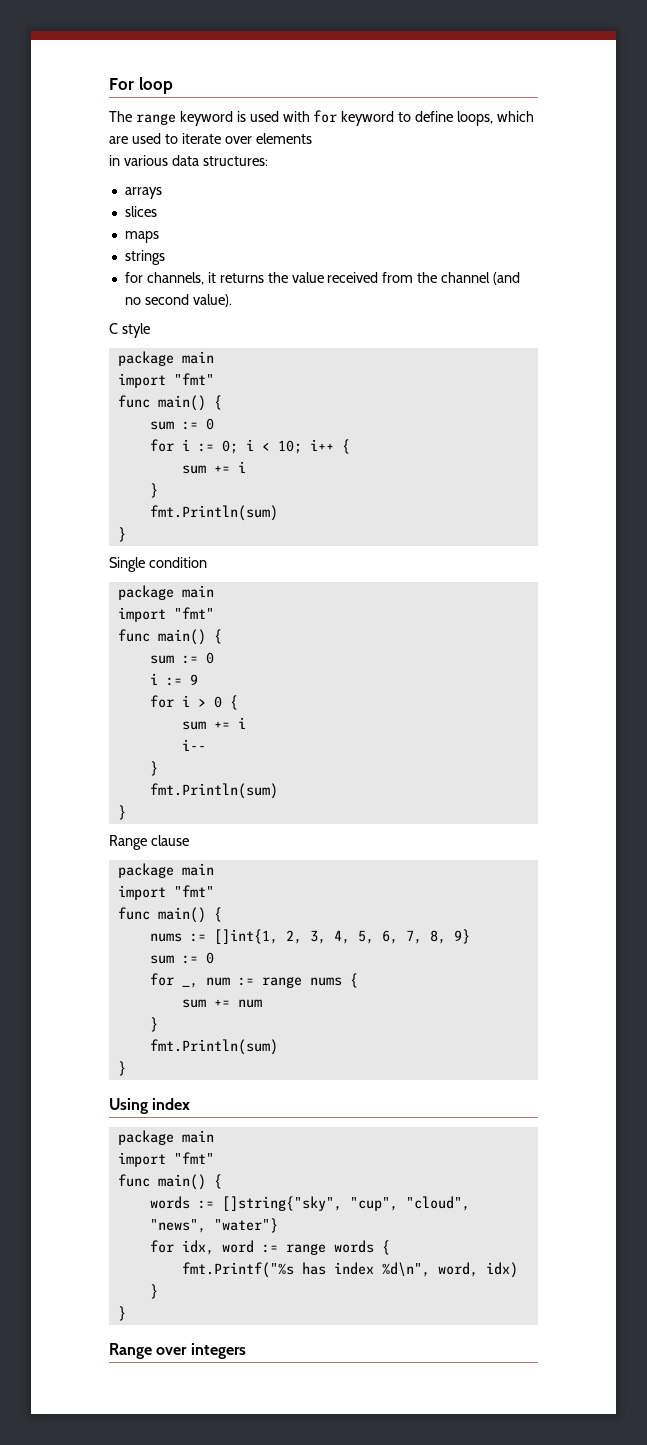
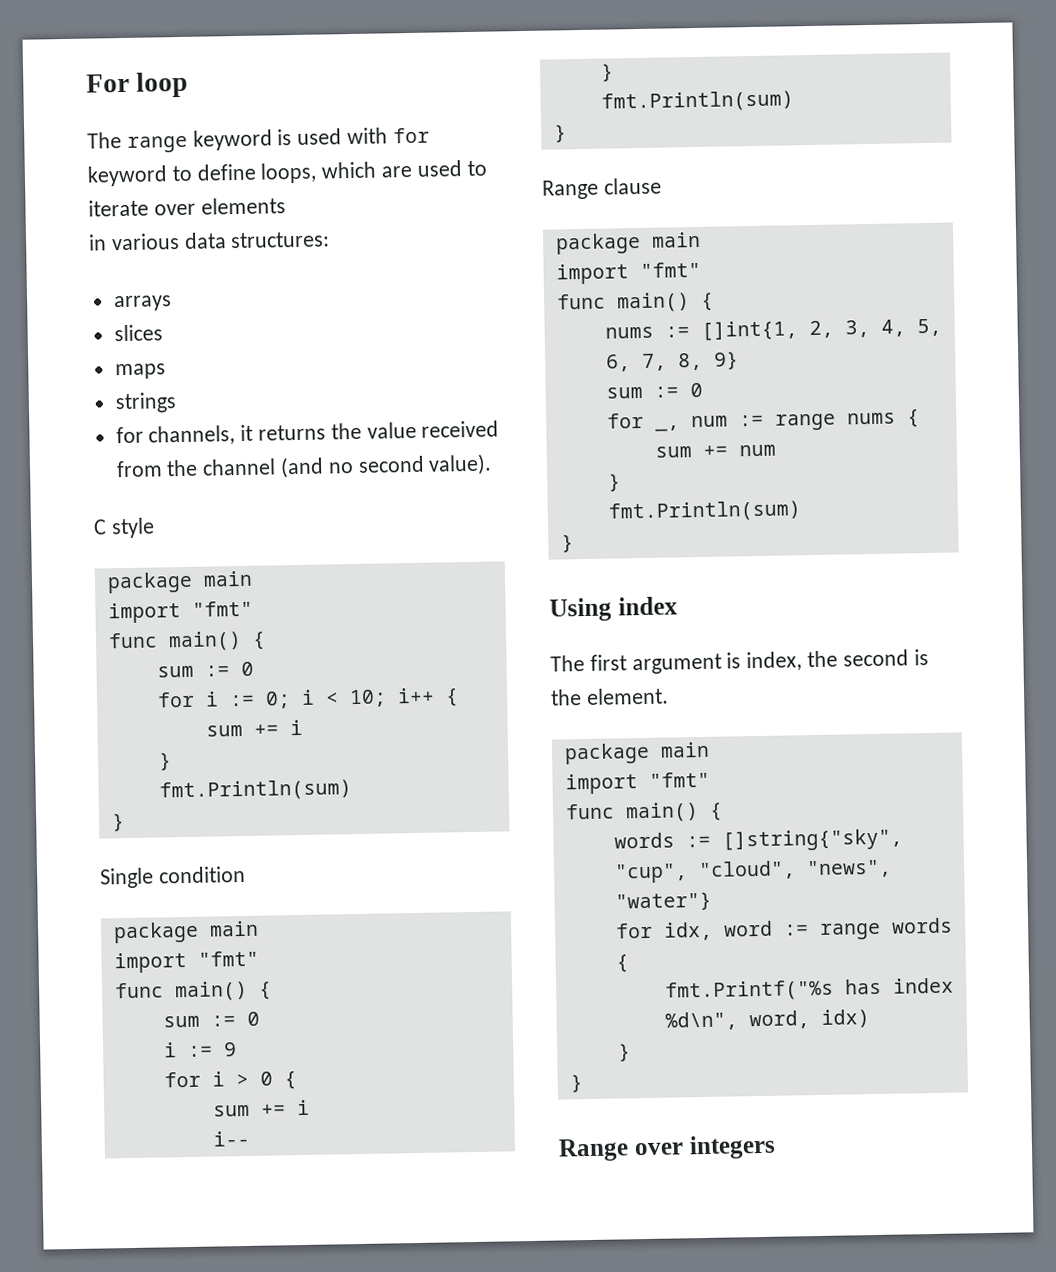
+ The first argument is index, the second is the element.

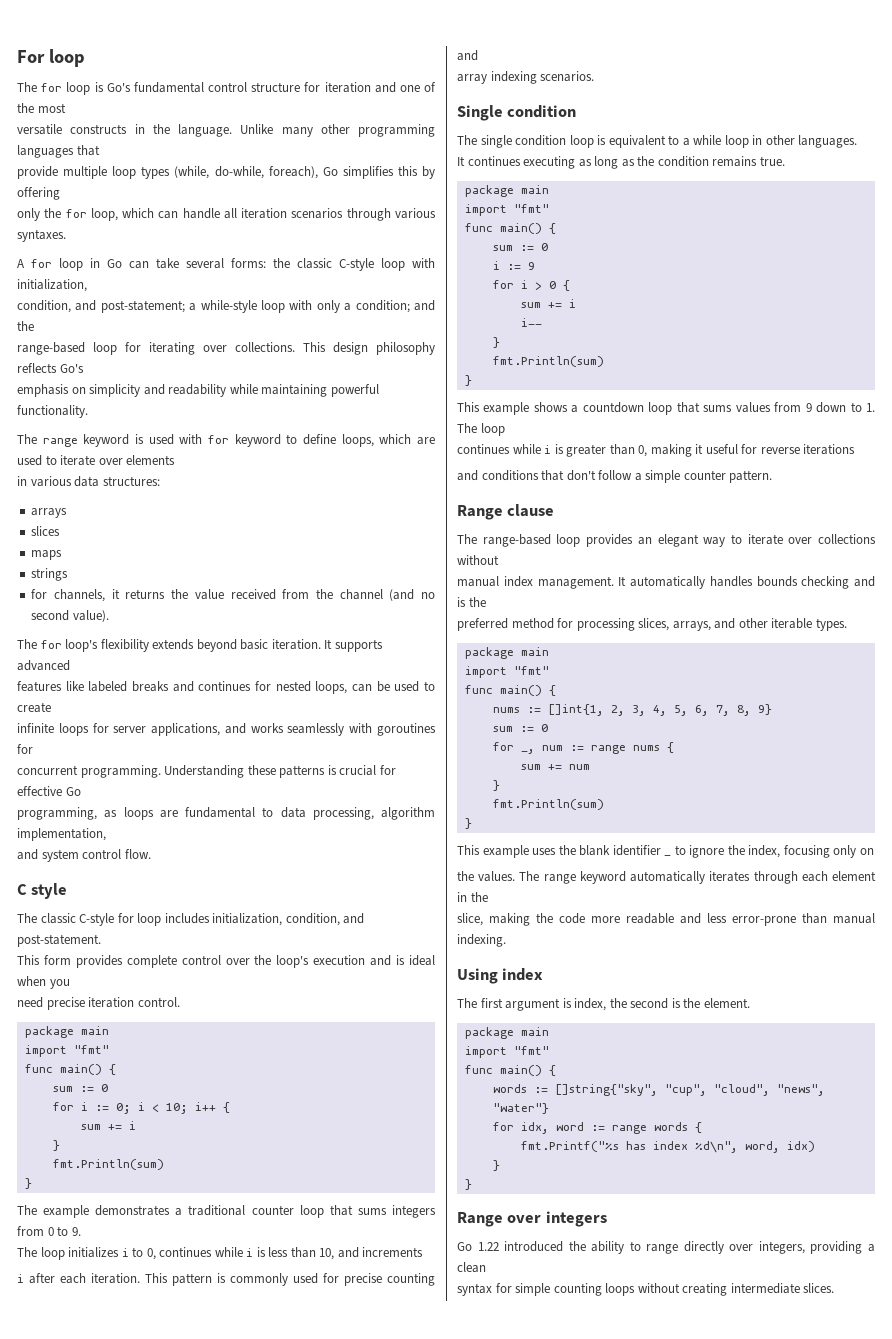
+ The for loop is Go's fundamental control structure for iteration and one of the most
+ versatile constructs in the language. Unlike many other programming languages that
+ provide multiple loop types (while, do-while, foreach), Go simplifies this by offering
+ only the for loop, which can handle all iteration scenarios through various syntaxes.
+ A for loop in Go can take several forms: the classic C-style loop with initialization,
+ condition, and post-statement; a while-style loop with only a condition; and the
+ range-based loop for iterating over collections. This design philosophy reflects Go's
+ emphasis on simplicity and readability while maintaining powerful functionality.
+ The for loop's flexibility extends beyond basic iteration. It supports advanced
+ features like labeled breaks and continues for nested loops, can be used to create
+ infinite loops for server applications, and works seamlessly with goroutines for
+ concurrent programming. Understanding these patterns is crucial for effective Go
+ programming, as loops are fundamental to data processing, algorithm implementation,
+ and system control flow.
  C style
+ The classic C-style for loop includes initialization, condition, and post-statement.
+ This form provides complete control over the loop's execution and is ideal when you
+ need precise iteration control.
+ The example demonstrates a traditional counter loop that sums integers from 0 to 9.
+ The loop initializes i to 0, continues while i is less than 10, and increments
+ i after each iteration. This pattern is commonly used for precise counting and
+ array indexing scenarios.
  Single condition
+ The single condition loop is equivalent to a while loop in other languages.
+ It continues executing as long as the condition remains true.
+ This example shows a countdown loop that sums values from 9 down to 1. The loop
+ continues while i is greater than 0, making it useful for reverse iterations
+ and conditions that don't follow a simple counter pattern.
  Range clause
+ The range-based loop provides an elegant way to iterate over collections without
+ manual index management. It automatically handles bounds checking and is the
+ preferred method for processing slices, arrays, and other iterable types.
+ This example uses the blank identifier _ to ignore the index, focusing only on
+ the values. The range keyword automatically iterates through each element in the
+ slice, making the code more readable and less error-prone than manual indexing.
+ Go 1.22 introduced the ability to range directly over integers, providing a clean
+ syntax for simple counting loops without creating intermediate slices.

